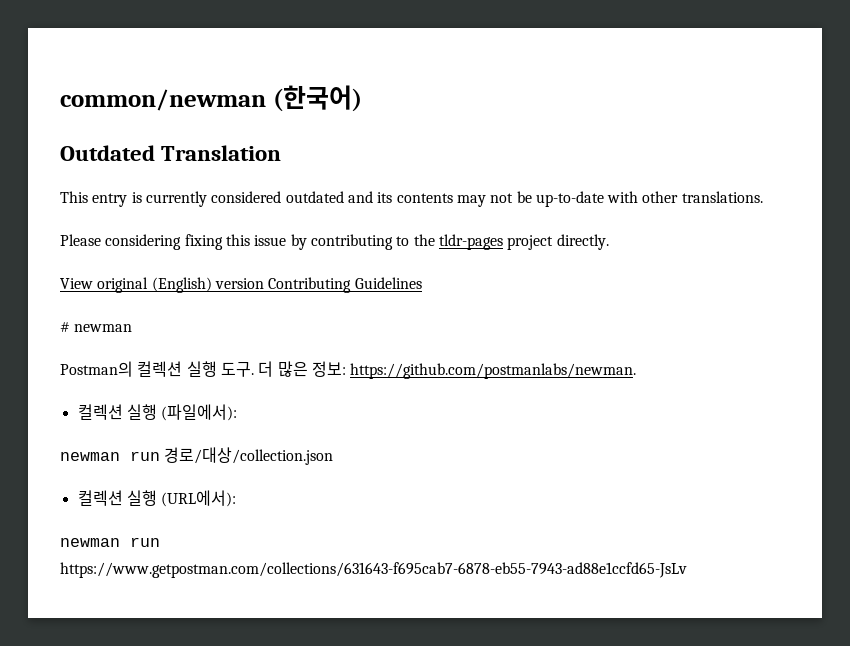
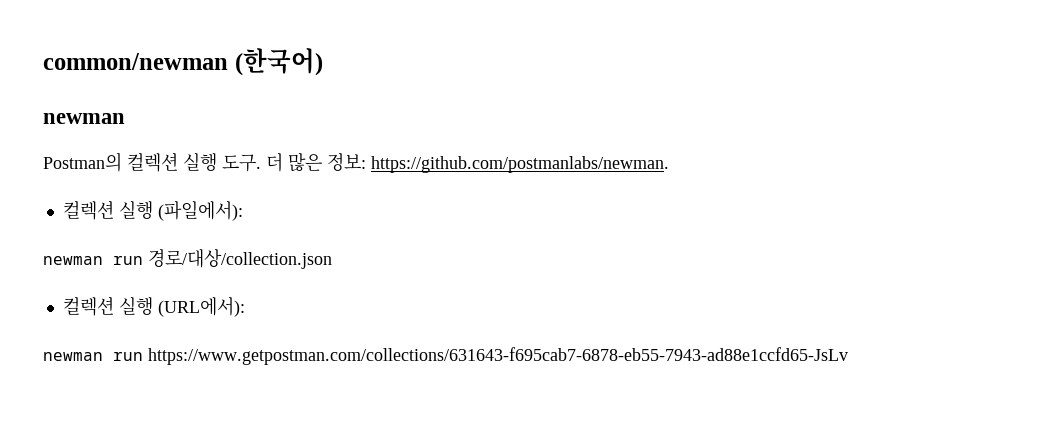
  common/newman (한국어)
- Outdated Translation
- This entry is currently considered outdated and its contents may not be up-to-date with other translations.
- Please considering fixing this issue by contributing to the tldr-pages project directly.
- View original (English) version Contributing Guidelines
- # newman
+ newman

